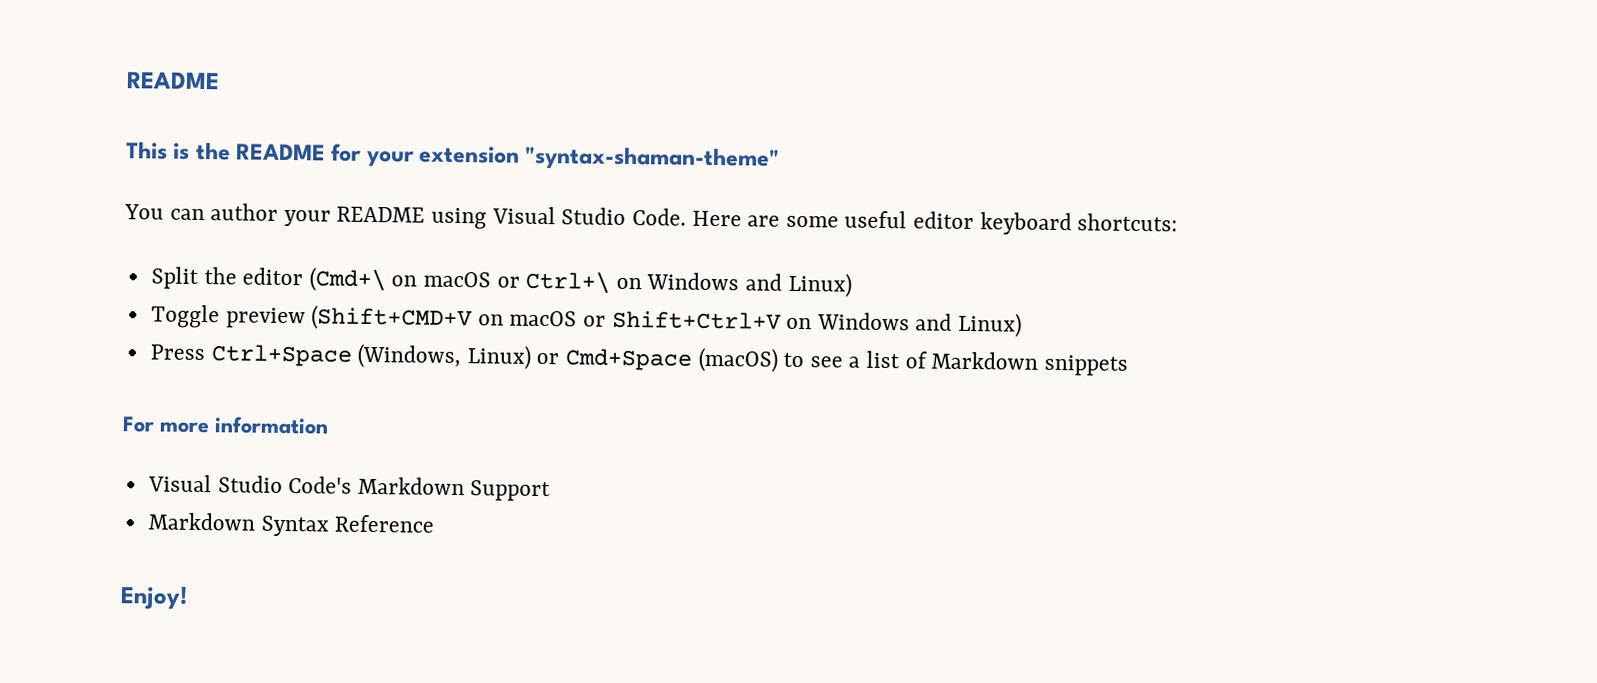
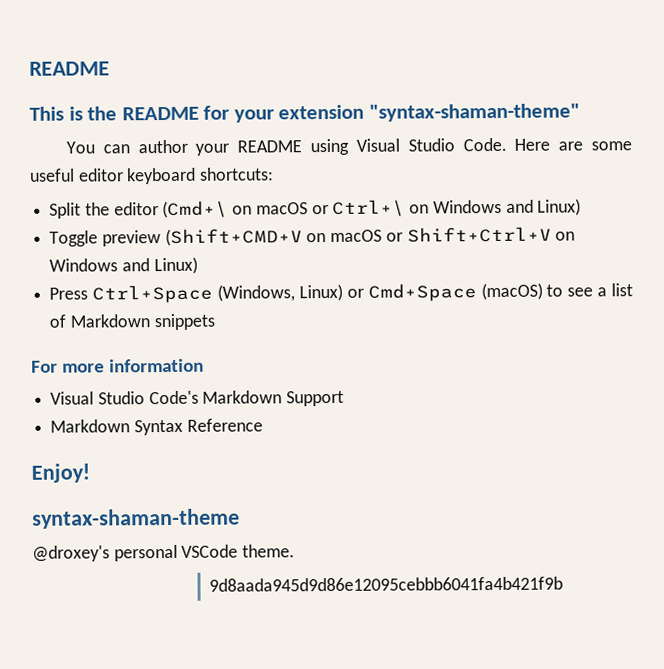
+ syntax-shaman-theme
+ @droxey's personal VSCode theme.
+ 9d8aada945d9d86e12095cebbb6041fa4b421f9b

